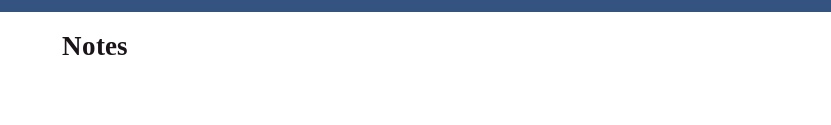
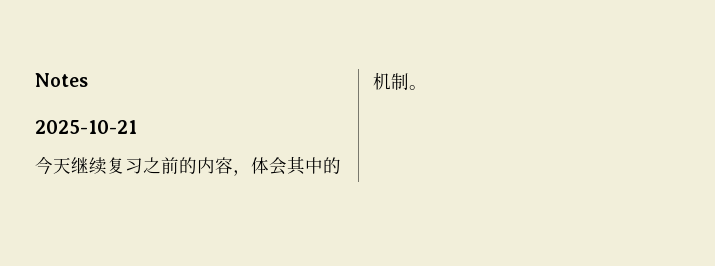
+ 2025-10-21
+ 今天继续复习之前的内容，体会其中的机制。

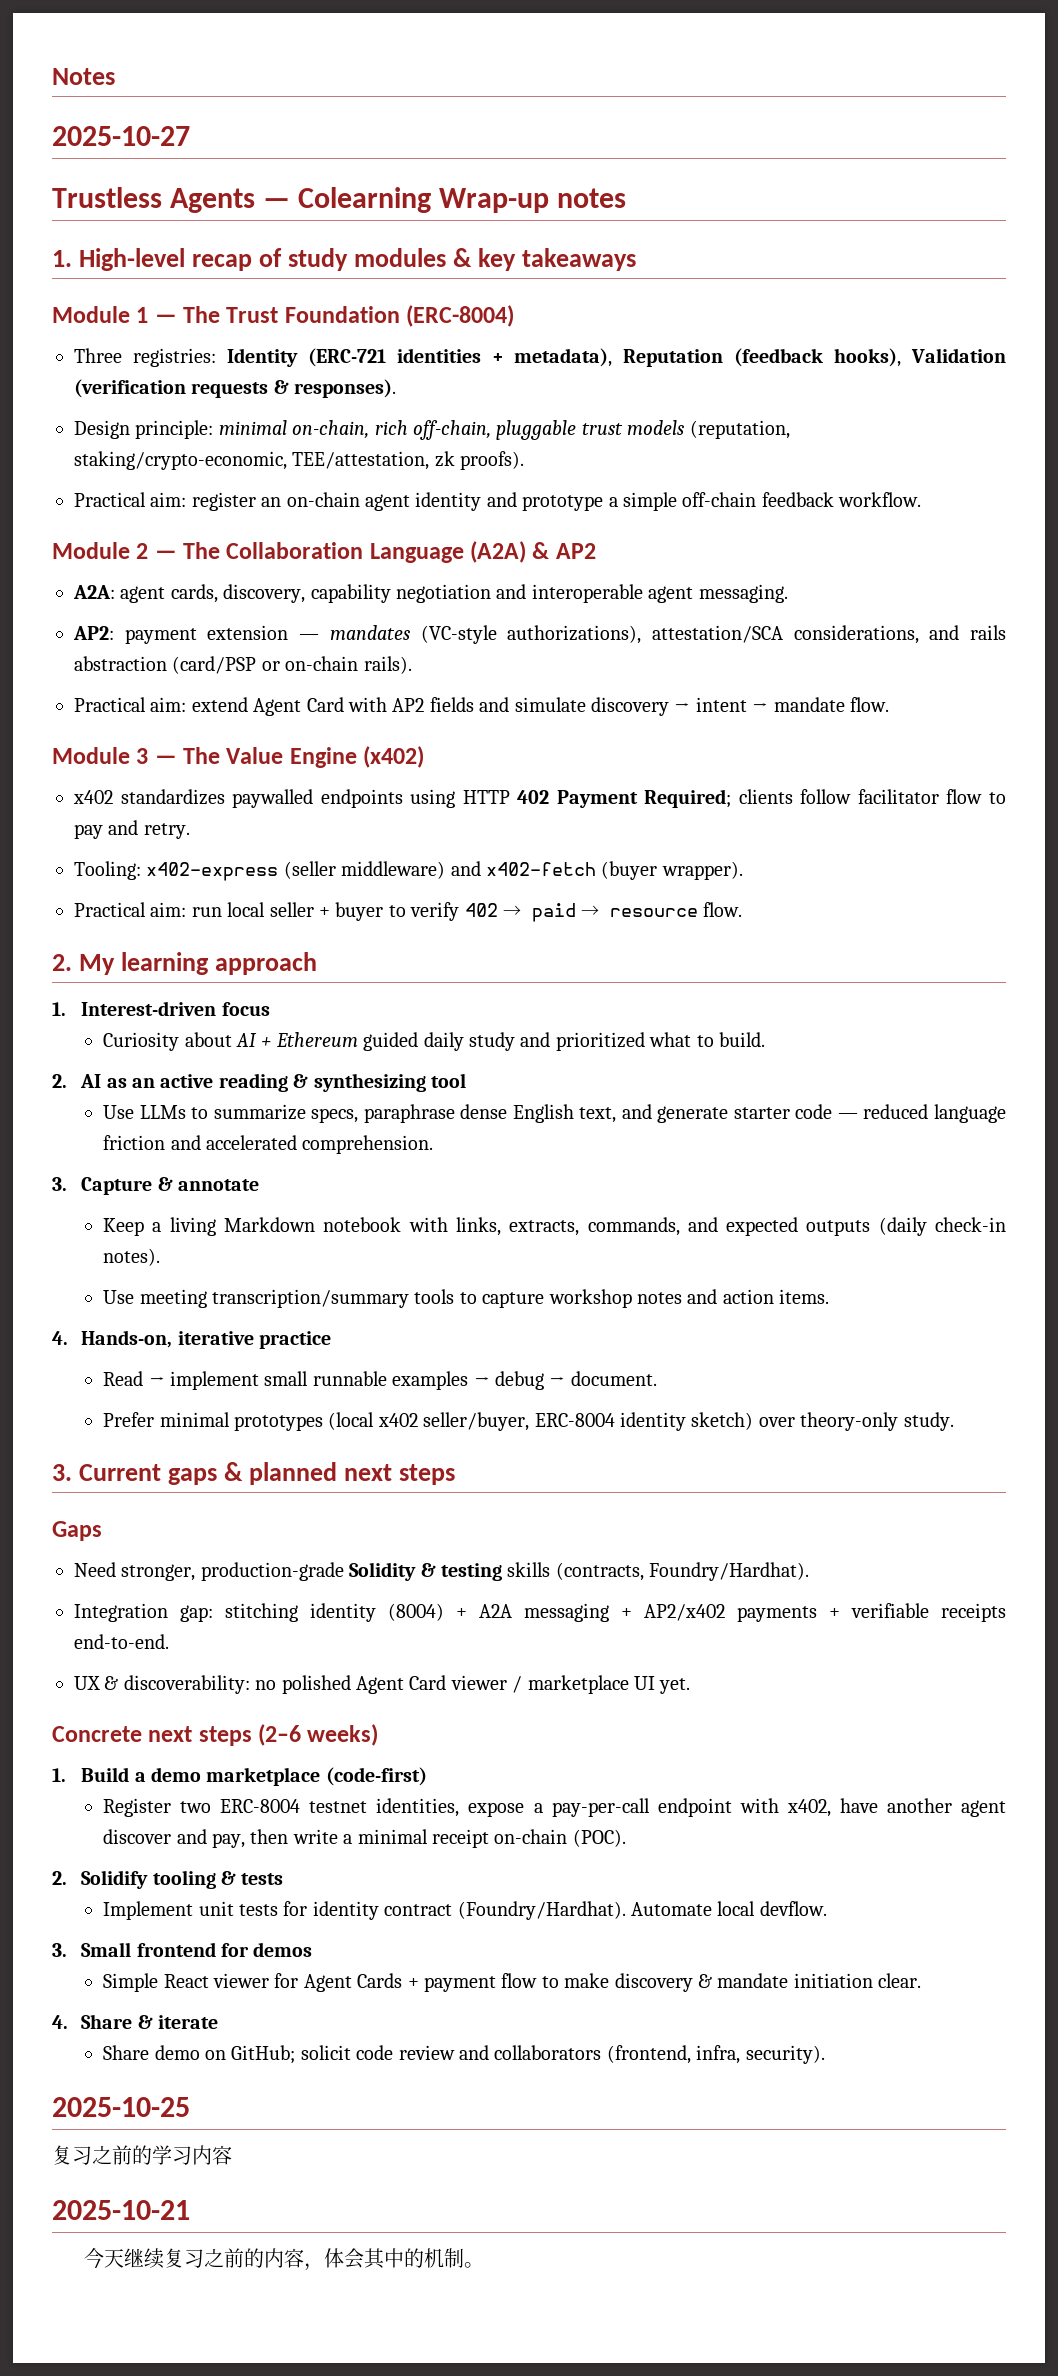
+ 2025-10-27
+ Trustless Agents — Colearning Wrap-up notes
+ 1. High-level recap of study modules & key takeaways
+ Module 1 — The Trust Foundation (ERC-8004)
+ Three registries: Identity (ERC-721 identities + metadata), Reputation (feedback hooks), Validation (verification requests & responses).
+ Design principle: minimal on-chain, rich off-chain, pluggable trust models (reputation, staking/crypto-economic, TEE/attestation, zk proofs).
+ Practical aim: register an on-chain agent identity and prototype a simple off-chain feedback workflow.
+ Module 2 — The Collaboration Language (A2A) & AP2
+ A2A: agent cards, discovery, capability negotiation and interoperable agent messaging.
+ AP2: payment extension — mandates (VC-style authorizations), attestation/SCA considerations, and rails abstraction (card/PSP or on-chain rails).
+ Practical aim: extend Agent Card with AP2 fields and simulate discovery → intent → mandate flow.
+ Module 3 — The Value Engine (x402)
+ x402 standardizes paywalled endpoints using HTTP 402 Payment Required; clients follow facilitator flow to pay and retry.
+ Tooling: x402-express (seller middleware) and x402-fetch (buyer wrapper).
+ Practical aim: run local seller + buyer to verify 402 → paid → resource flow.
+ 2. My learning approach
+ 1. Interest-driven focus
+ Curiosity about AI + Ethereum guided daily study and prioritized what to build.
+ 2. AI as an active reading & synthesizing tool
+ Use LLMs to summarize specs, paraphrase dense English text, and generate starter code — reduced language friction and accelerated comprehension.
+ 3. Capture & annotate
+ Keep a living Markdown notebook with links, extracts, commands, and expected outputs (daily check-in notes).
+ Use meeting transcription/summary tools to capture workshop notes and action items.
+ 4. Hands-on, iterative practice
+ Read → implement small runnable examples → debug → document.
+ Prefer minimal prototypes (local x402 seller/buyer, ERC-8004 identity sketch) over theory-only study.
+ 3. Current gaps & planned next steps
+ Gaps
+ Need stronger, production-grade Solidity & testing skills (contracts, Foundry/Hardhat).
+ Integration gap: stitching identity (8004) + A2A messaging + AP2/x402 payments + verifiable receipts end-to-end.
+ UX & discoverability: no polished Agent Card viewer / marketplace UI yet.
+ Concrete next steps (2–6 weeks)
+ 1. Build a demo marketplace (code-first)
+ Register two ERC-8004 testnet identities, expose a pay-per-call endpoint with x402, have another agent discover and pay, then write a minimal receipt on-chain (POC).
+ 2. Solidify tooling & tests
+ Implement unit tests for identity contract (Foundry/Hardhat). Automate local devflow.
+ 3. Small frontend for demos
+ Simple React viewer for Agent Cards + payment flow to make discovery & mandate initiation clear.
+ 4. Share & iterate
+ Share demo on GitHub; solicit code review and collaborators (frontend, infra, security).
+ 2025-10-25
+ 复习之前的学习内容

